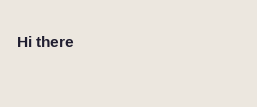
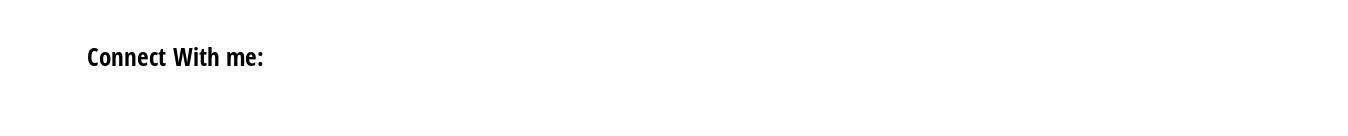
- Hi there
+ Connect With me:

